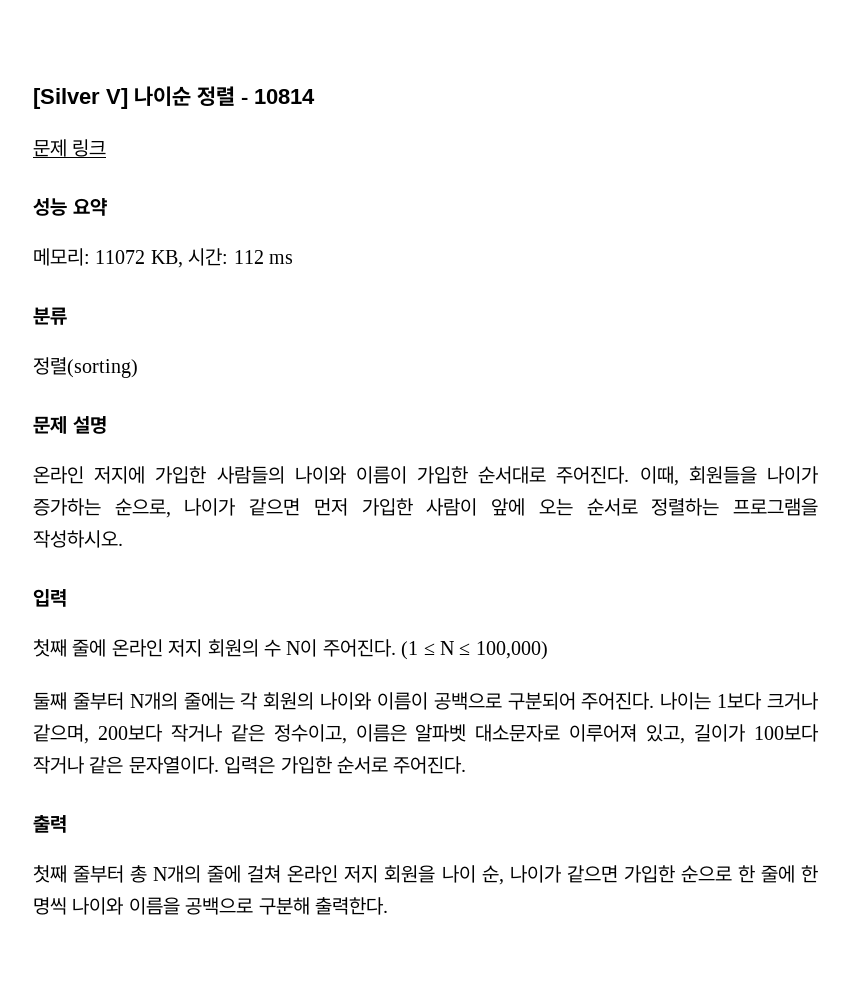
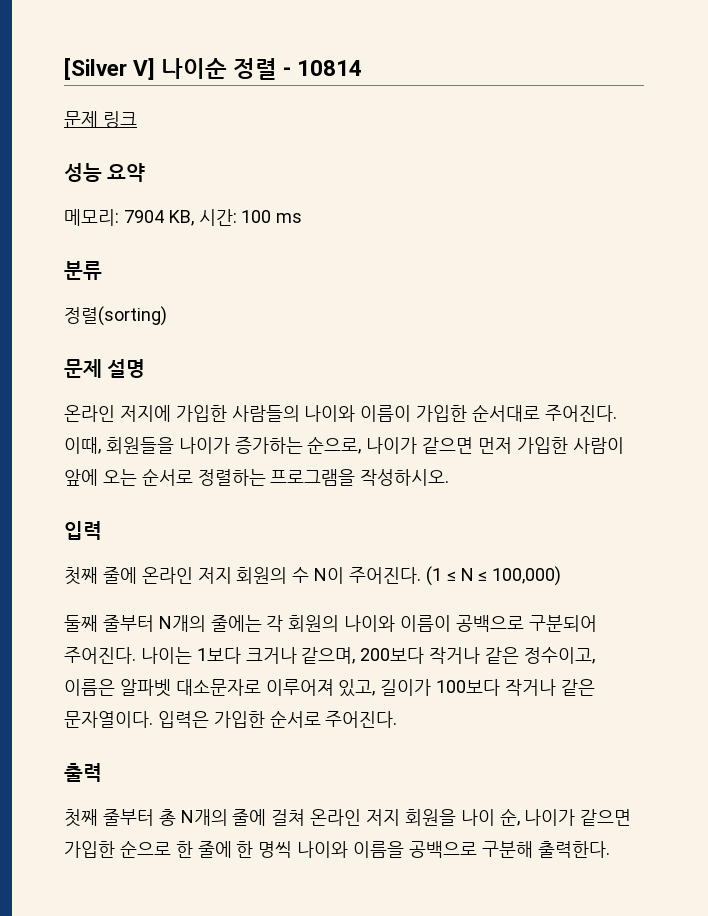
- 메모리: 11072 KB, 시간: 112 ms
+ 메모리: 7904 KB, 시간: 100 ms

